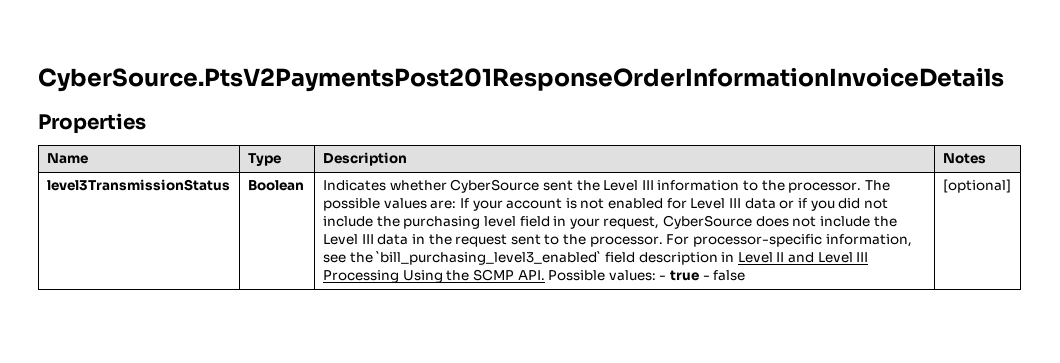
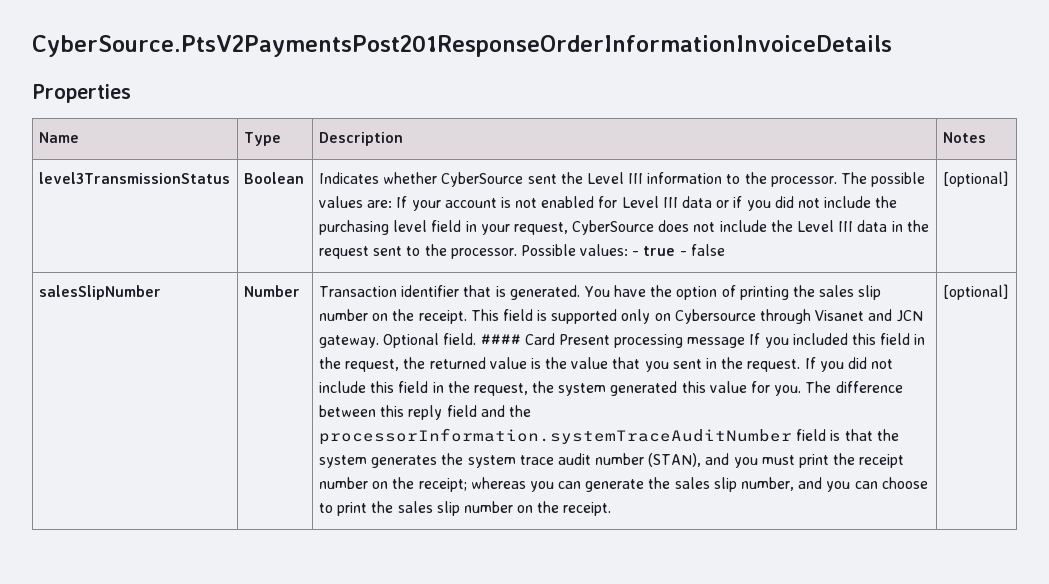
- For processor-specific information, see the `bill_purchasing_level3_enabled` field description in Level II and Level III Processing Using the SCMP API. Possible values: - true - false
+ Possible values: - true - false
+ salesSlipNumber | Number | Transaction identifier that is generated. You have the option of printing the sales slip number on the receipt. This field is supported only on Cybersource through Visanet and JCN gateway. Optional field. #### Card Present processing message If you included this field in the request, the returned value is the value that you sent in the request. If you did not include this field in the request, the system generated this value for you. The difference between this reply field and the processorInformation.systemTraceAuditNumber field is that the system generates the system trace audit number (STAN), and you must print the receipt number on the receipt; whereas you can generate the sales slip number, and you can choose to print the sales slip number on the receipt. | [optional]

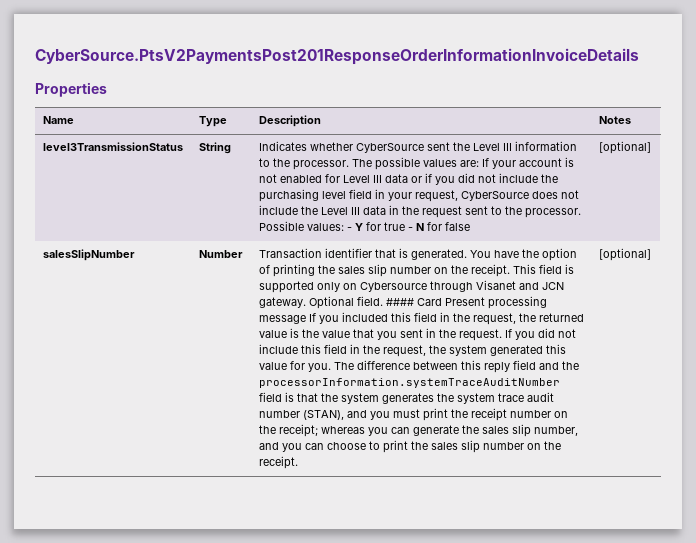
- Boolean
+ String
- Possible values: - true - false
+ Possible values: - Y for true - N for false

